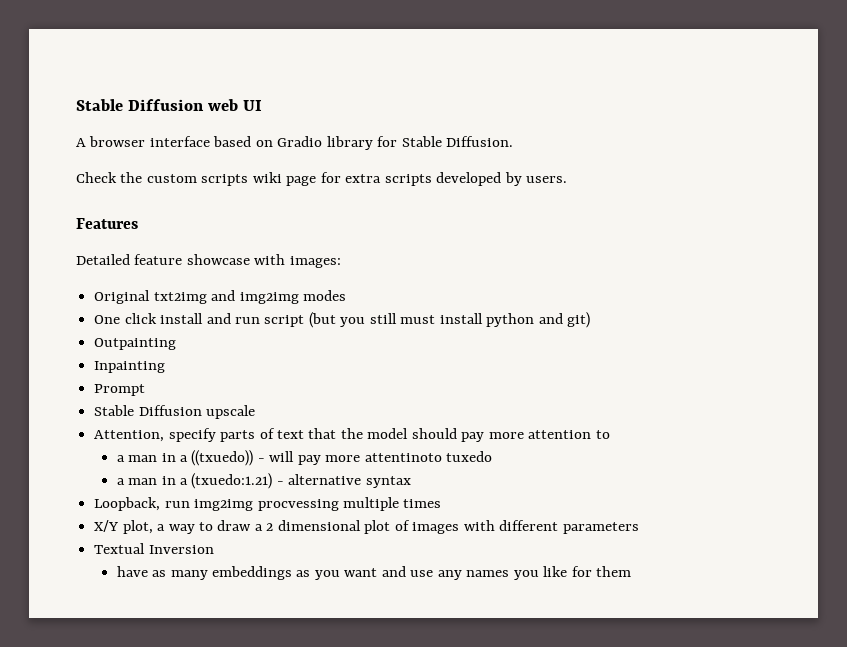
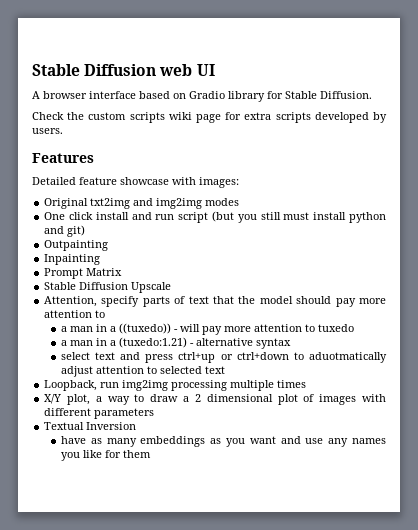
- Prompt
- Stable Diffusion upscale
+ Prompt Matrix
+ Stable Diffusion Upscale
- a man in a ((txuedo)) - will pay more attentinoto tuxedo
+ a man in a ((tuxedo)) - will pay more attention to tuxedo
- a man in a (txuedo:1.21) - alternative syntax
+ a man in a (tuxedo:1.21) - alternative syntax
+ select text and press ctrl+up or ctrl+down to aduotmatically adjust attention to selected text
- Loopback, run img2img procvessing multiple times
+ Loopback, run img2img processing multiple times

